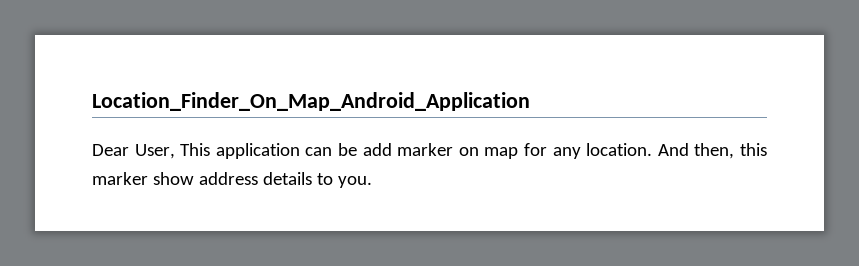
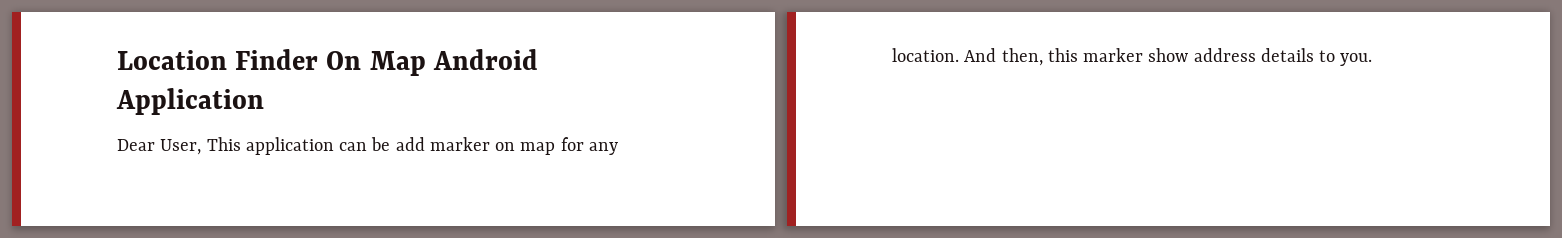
- Location_Finder_On_Map_Android_Application
+ Location Finder On Map Android Application

